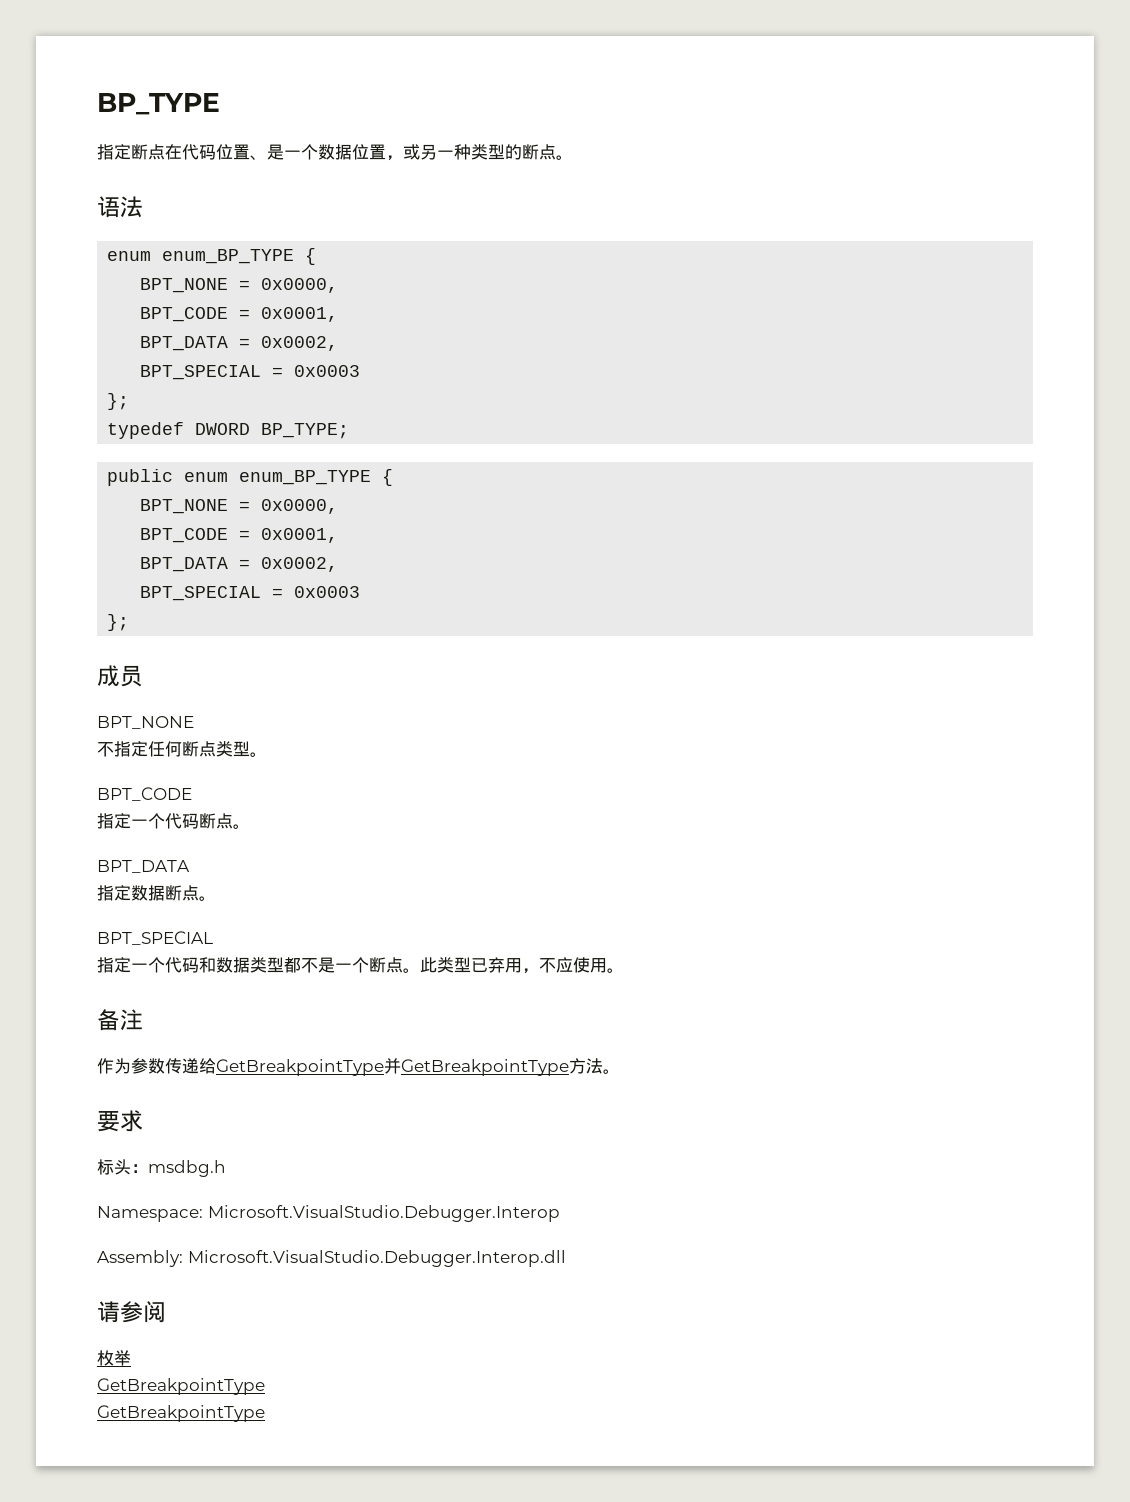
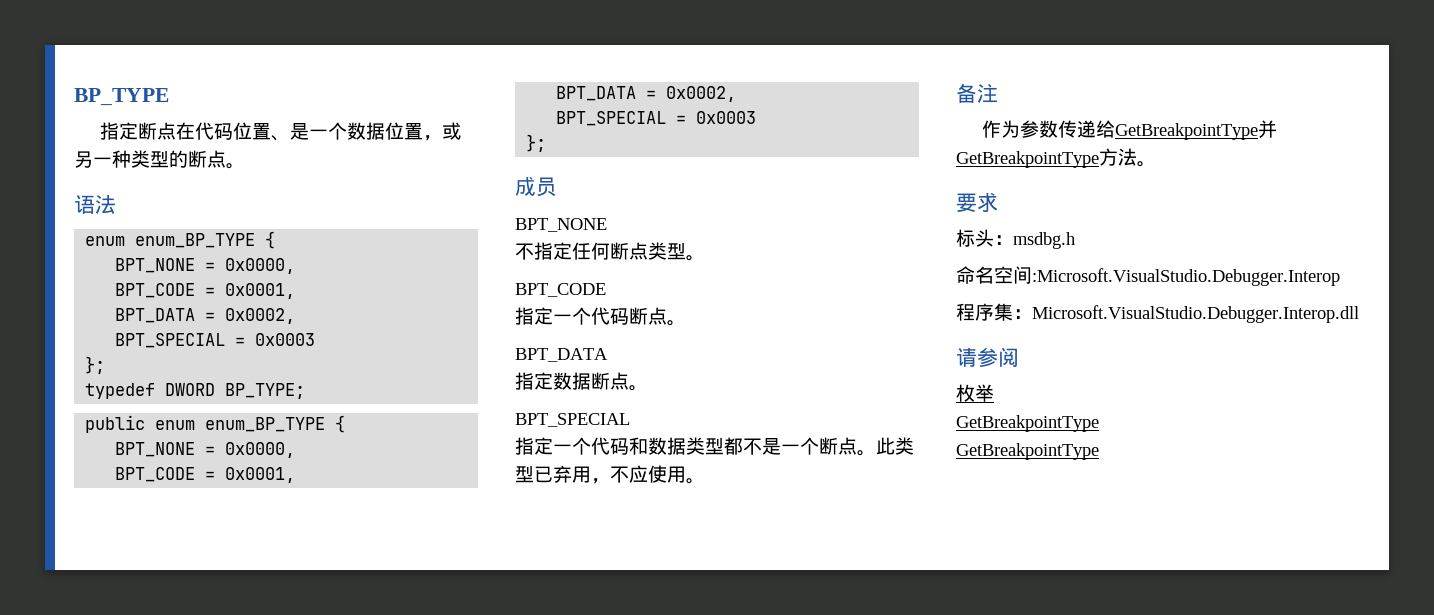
- Namespace: Microsoft.VisualStudio.Debugger.Interop
- Assembly: Microsoft.VisualStudio.Debugger.Interop.dll
+ 命名空间:Microsoft.VisualStudio.Debugger.Interop
+ 程序集：Microsoft.VisualStudio.Debugger.Interop.dll

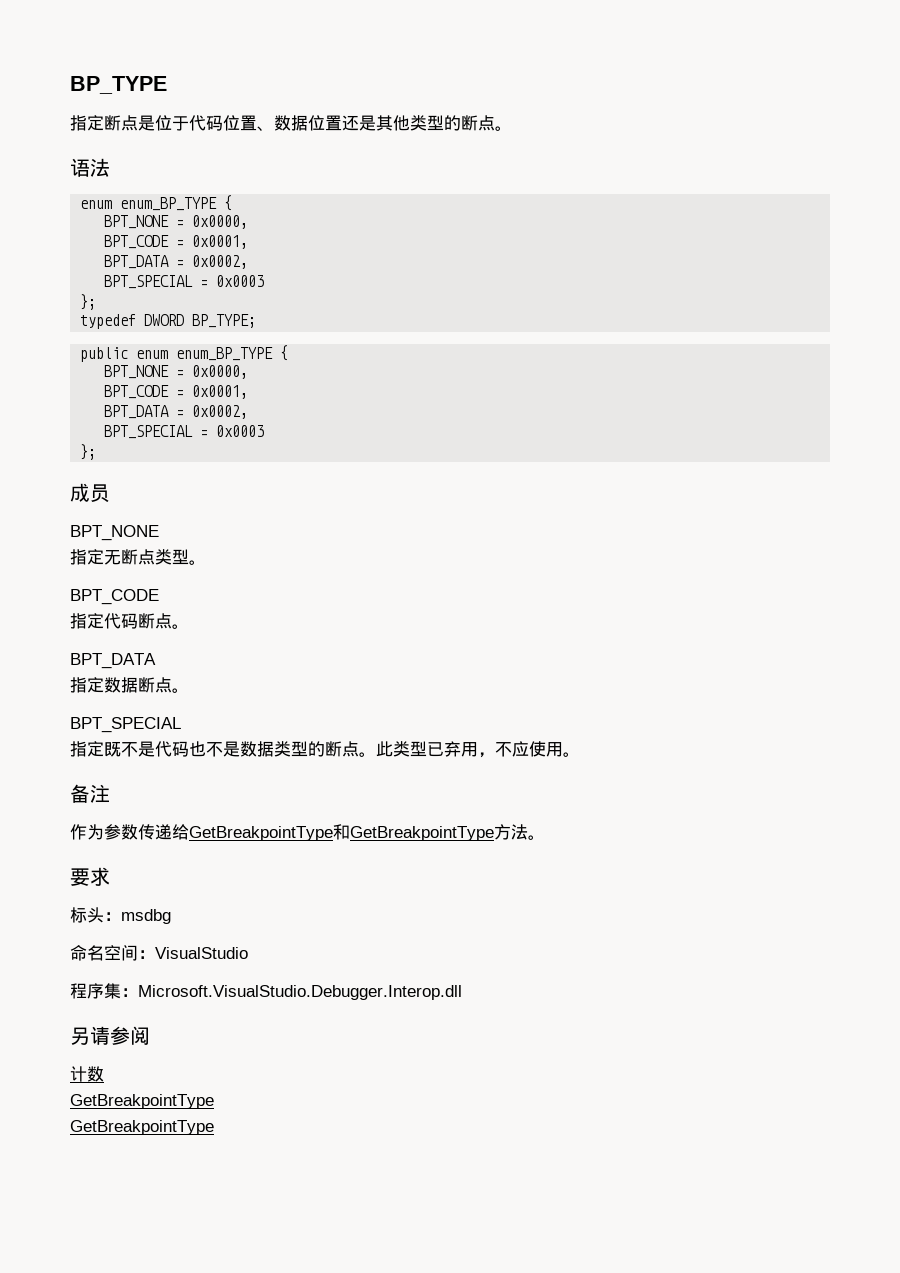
- 指定断点在代码位置、是一个数据位置，或另一种类型的断点。
+ 指定断点是位于代码位置、数据位置还是其他类型的断点。
- 不指定任何断点类型。
+ 指定无断点类型。
- 指定一个代码断点。
+ 指定代码断点。
- 指定一个代码和数据类型都不是一个断点。
+ 指定既不是代码也不是数据类型的断点。
- 作为参数传递给GetBreakpointType并GetBreakpointType方法。
+ 作为参数传递给GetBreakpointType和GetBreakpointType方法。
- 标头：msdbg.h
+ 标头：msdbg
- 命名空间:Microsoft.VisualStudio.Debugger.Interop
+ 命名空间：VisualStudio
- 请参阅
+ 另请参阅
- 枚举
+ 计数

